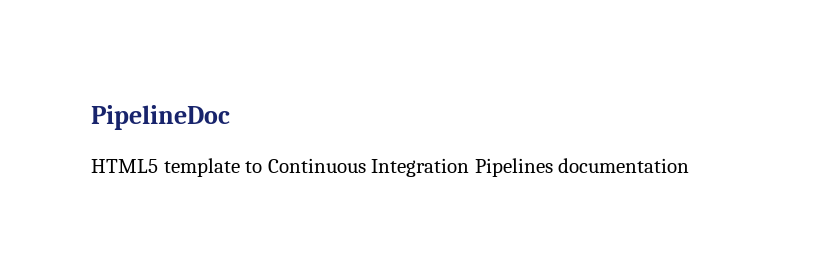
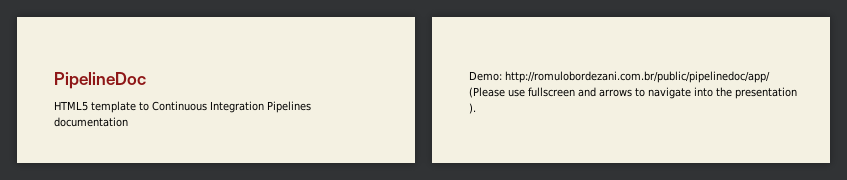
+ Demo: http://romulobordezani.com.br/public/pipelinedoc/app/ (Please use fullscreen and arrows to navigate into the presentation ).

